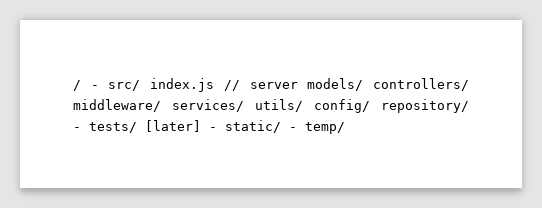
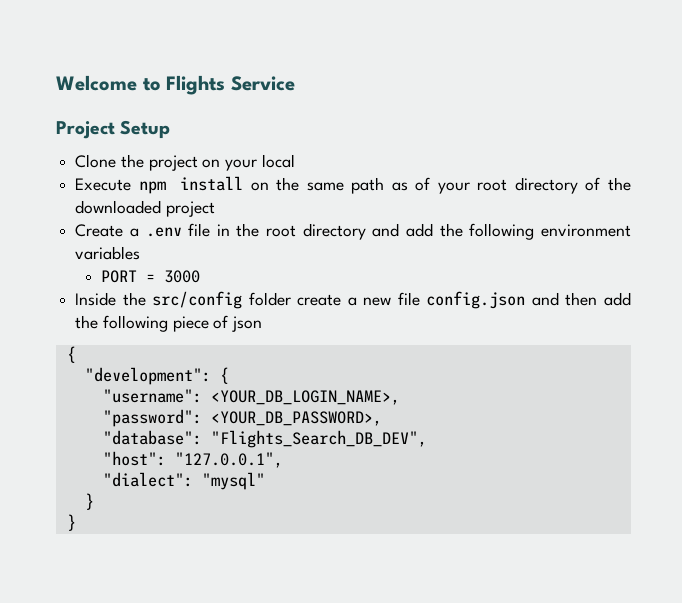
- / - src/ index.js // server models/ controllers/ middleware/ services/ utils/ config/ repository/ - tests/ [later] - static/ - temp/
+ Welcome to Flights Service
+ Project Setup
+ Clone the project on your local
+ Execute npm install on the same path as of your root directory of the downloaded project
+ Create a .env file in the root directory and add the following environment variables
+ PORT = 3000
+ Inside the src/config folder create a new file config.json and then add the following piece of json
+ {
+ "development": {
+ "username": <YOUR_DB_LOGIN_NAME>,
+ "password": <YOUR_DB_PASSWORD>,
+ "database": "Flights_Search_DB_DEV",
+ "host": "127.0.0.1",
+ "dialect": "mysql"
+ }
+ }

